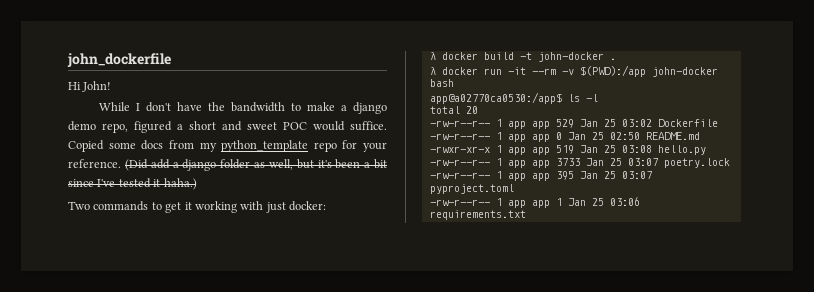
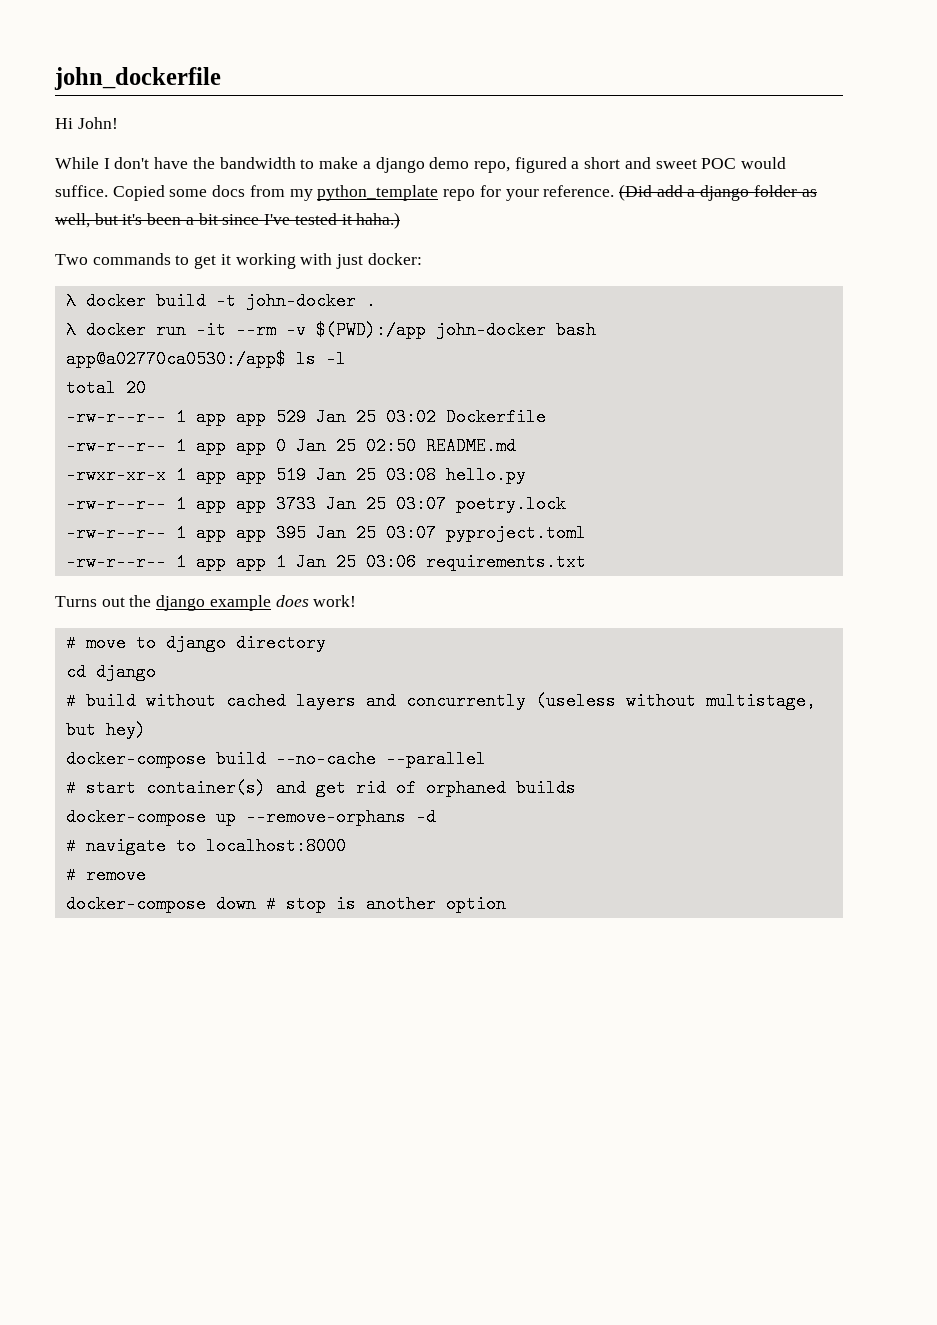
+ Turns out the django example does work!
+ # move to django directory
+ cd django
+ # build without cached layers and concurrently (useless without multistage, but hey)
+ docker-compose build --no-cache --parallel
+ # start container(s) and get rid of orphaned builds
+ docker-compose up --remove-orphans -d
+ # navigate to localhost:8000
+ # remove
+ docker-compose down # stop is another option

